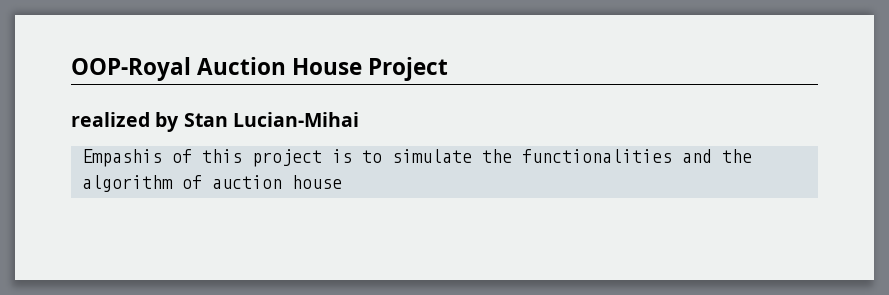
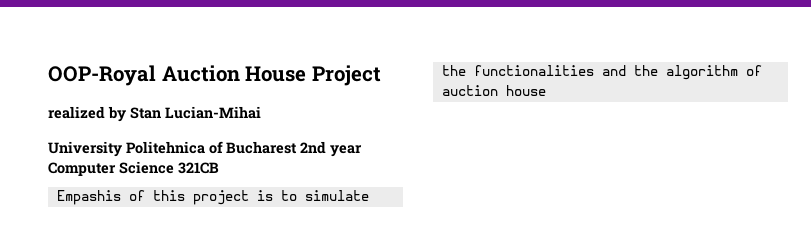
+ University Politehnica of Bucharest 2nd year Computer Science 321CB

